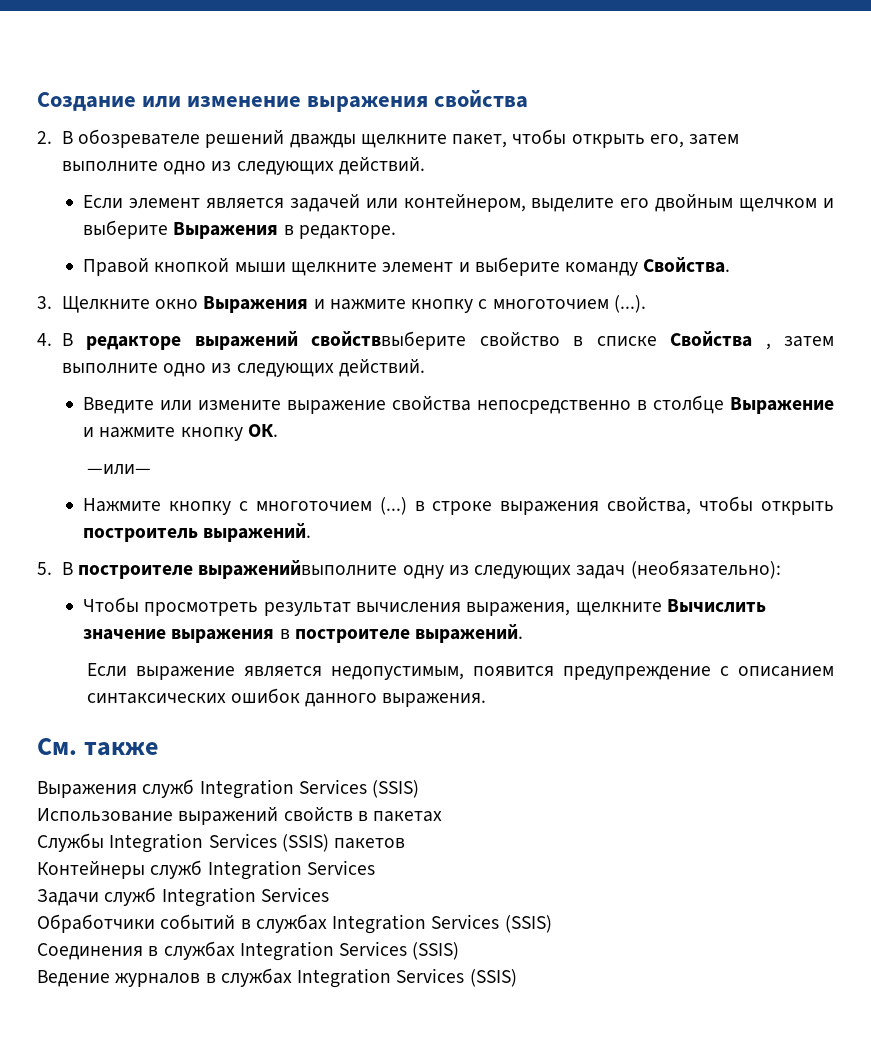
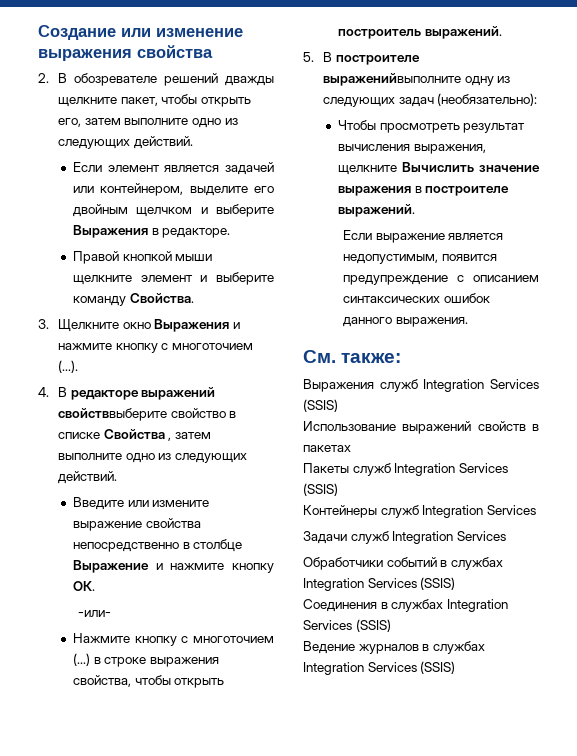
- —или—
+ -или-
- См. также
+ См. также:
- Службы Integration Services (SSIS) пакетов
+ Пакеты служб Integration Services (SSIS)

